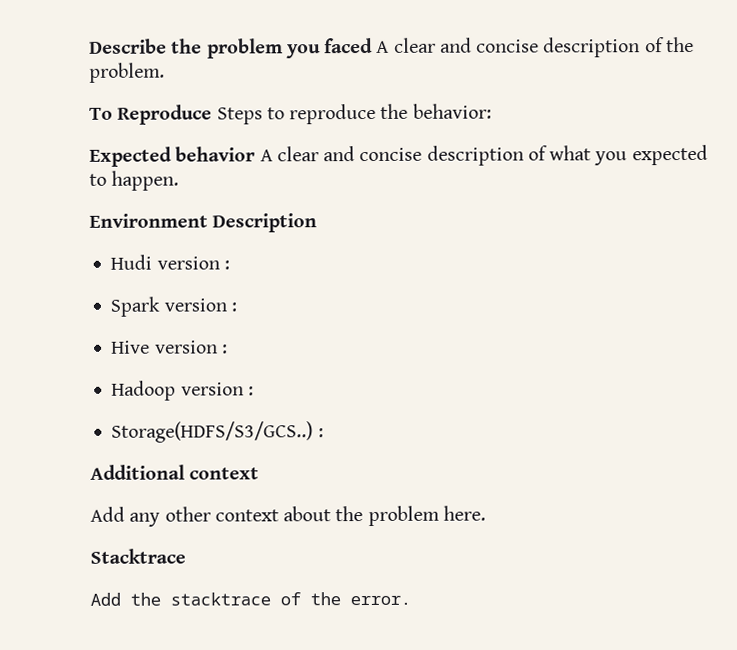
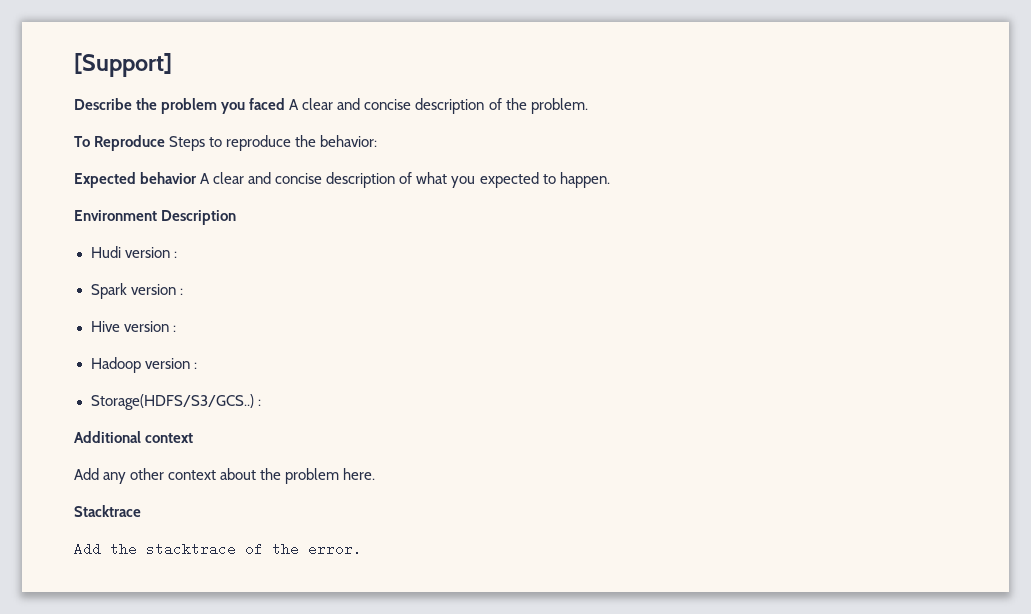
+ [Support]

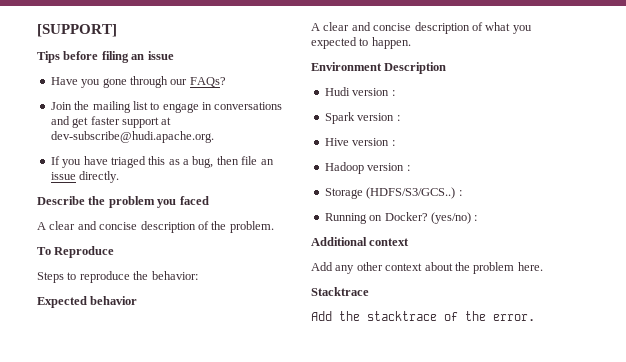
- [Support]
+ [SUPPORT]
+ Tips before filing an issue
+ Have you gone through our FAQs?
+ Join the mailing list to engage in conversations and get faster support at dev-subscribe@hudi.apache.org.
+ If you have triaged this as a bug, then file an issue directly.
- Describe the problem you faced A clear and concise description of the problem.
+ Describe the problem you faced
+ A clear and concise description of the problem.
- To Reproduce Steps to reproduce the behavior:
+ To Reproduce
+ Steps to reproduce the behavior:
- Expected behavior A clear and concise description of what you expected to happen.
+ Expected behavior
+ A clear and concise description of what you expected to happen.
- Storage(HDFS/S3/GCS..) :
+ Storage (HDFS/S3/GCS..) :
+ Running on Docker? (yes/no) :

